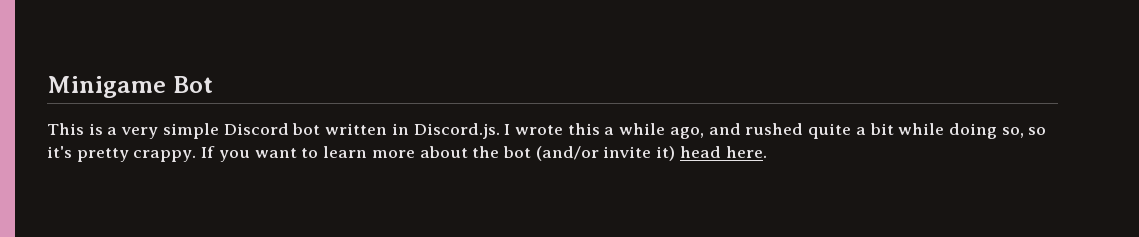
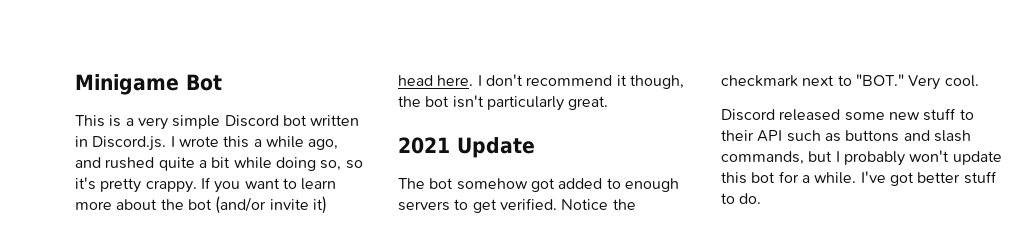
+ I don't recommend it though, the bot isn't particularly great.
+ 2021 Update
+ The bot somehow got added to enough servers to get verified. Notice the checkmark next to "BOT." Very cool.
+ Discord released some new stuff to their API such as buttons and slash commands, but I probably won't update this bot for a while. I've got better stuff to do.

